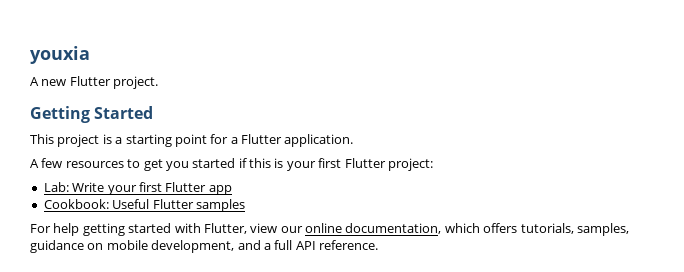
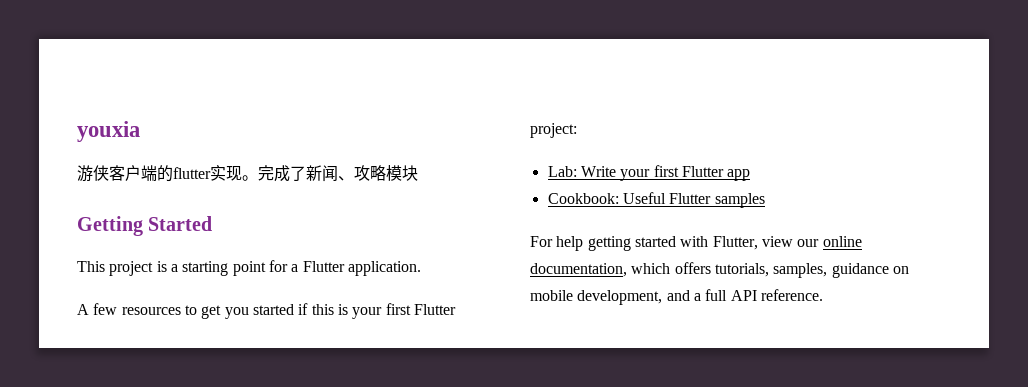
- A new Flutter project.
+ 游侠客户端的flutter实现。完成了新闻、攻略模块

